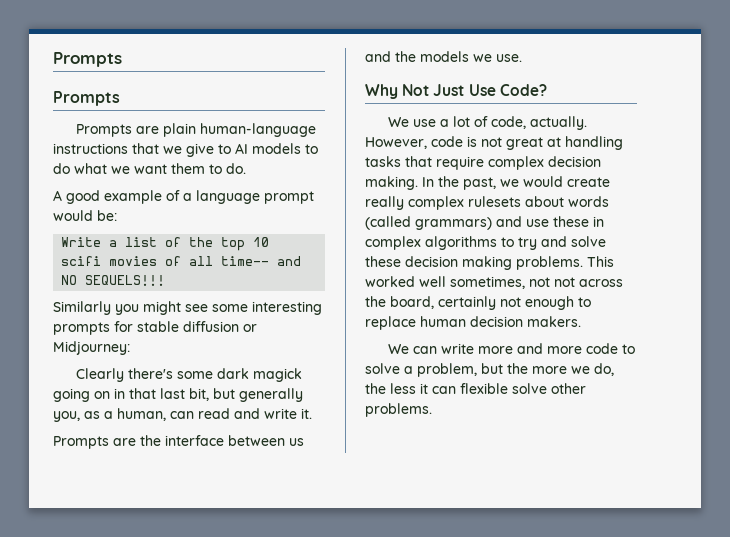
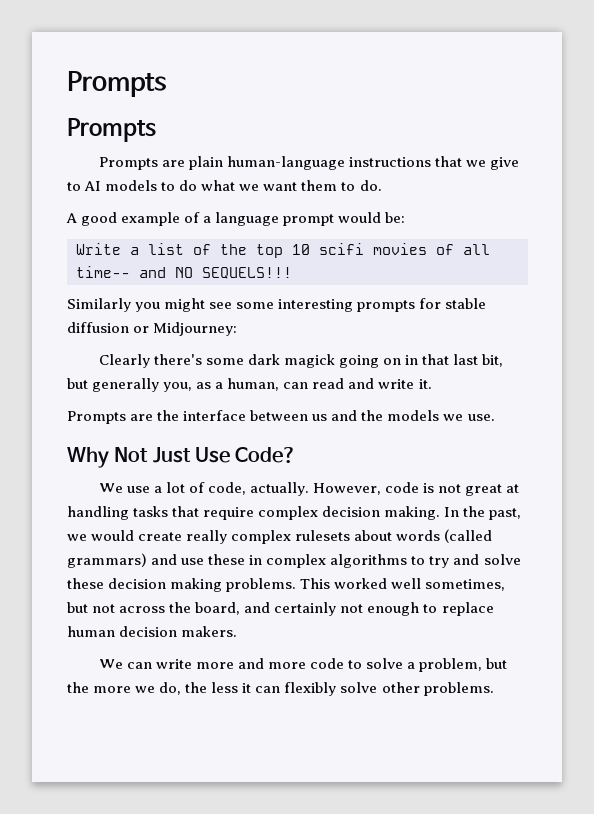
- This worked well sometimes, not not across the board, certainly not enough to replace human decision makers.
+ This worked well sometimes, but not across the board, and certainly not enough to replace human decision makers.
- We can write more and more code to solve a problem, but the more we do, the less it can flexible solve other problems.
+ We can write more and more code to solve a problem, but the more we do, the less it can flexibly solve other problems.

